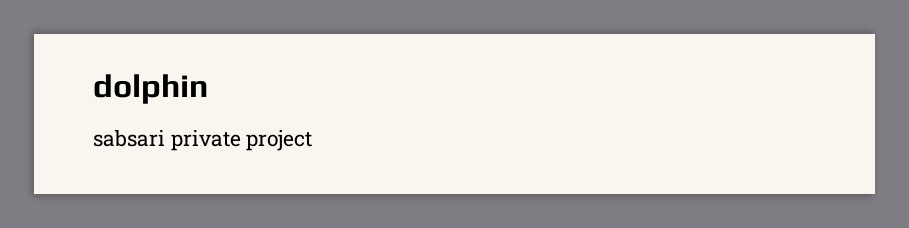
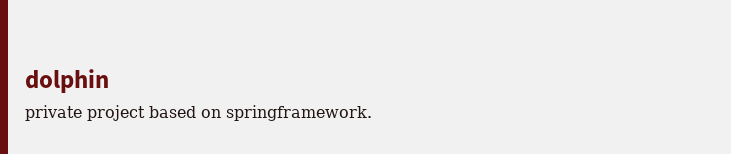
- sabsari private project
+ private project based on springframework.

